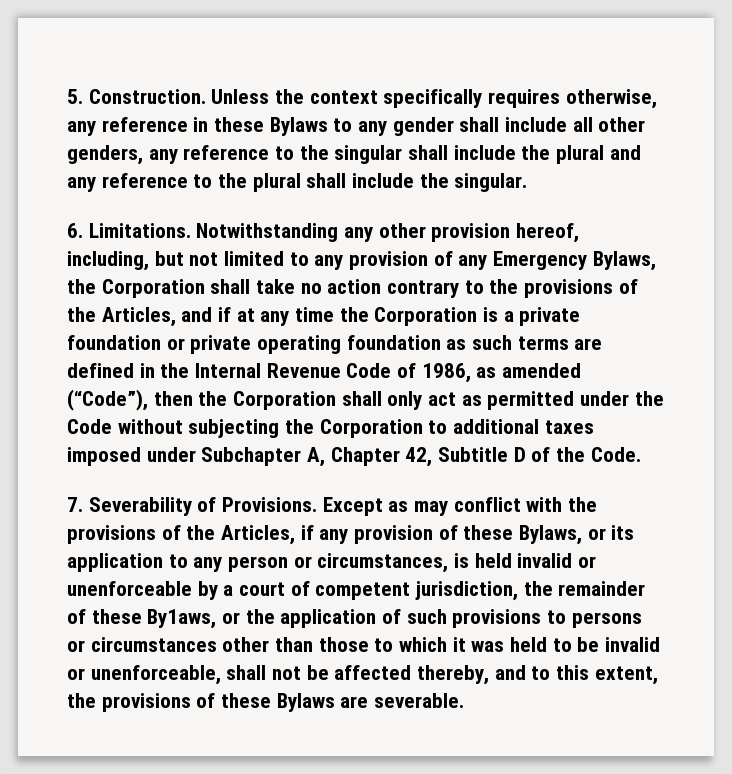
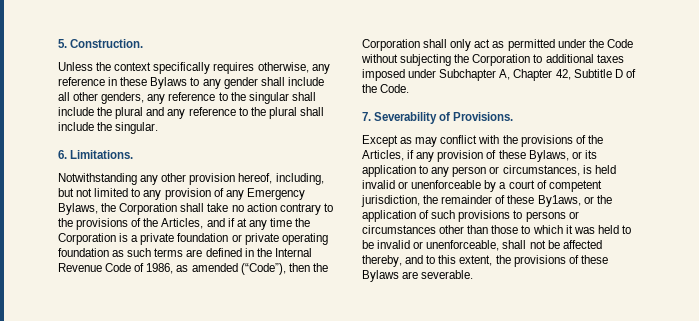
- 5. Construction. Unless the context specifically requires otherwise, any reference in these Bylaws to any gender shall include all other genders, any reference to the singular shall include the plural and any reference to the plural shall include the singular.
+ 5. Construction.
+ Unless the context specifically requires otherwise, any reference in these Bylaws to any gender shall include all other genders, any reference to the singular shall include the plural and any reference to the plural shall include the singular.
- 6. Limitations. Notwithstanding any other provision hereof, including, but not limited to any provision of any Emergency Bylaws, the Corporation shall take no action contrary to the provisions of the Articles, and if at any time the Corporation is a private foundation or private operating foundation as such terms are defined in the Internal Revenue Code of 1986, as amended (“Code”), then the Corporation shall only act as permitted under the Code without subjecting the Corporation to additional taxes imposed under Subchapter A, Chapter 42, Subtitle D of the Code.
+ 6. Limitations.
+ Notwithstanding any other provision hereof, including, but not limited to any provision of any Emergency Bylaws, the Corporation shall take no action contrary to the provisions of the Articles, and if at any time the Corporation is a private foundation or private operating foundation as such terms are defined in the Internal Revenue Code of 1986, as amended (“Code”), then the Corporation shall only act as permitted under the Code without subjecting the Corporation to additional taxes imposed under Subchapter A, Chapter 42, Subtitle D of the Code.
- 7. Severability of Provisions. Except as may conflict with the provisions of the Articles, if any provision of these Bylaws, or its application to any person or circumstances, is held invalid or unenforceable by a court of competent jurisdiction, the remainder of these By1aws, or the application of such provisions to persons or circumstances other than those to which it was held to be invalid or unenforceable, shall not be affected thereby, and to this extent, the provisions of these Bylaws are severable.
+ 7. Severability of Provisions.
+ Except as may conflict with the provisions of the Articles, if any provision of these Bylaws, or its application to any person or circumstances, is held invalid or unenforceable by a court of competent jurisdiction, the remainder of these By1aws, or the application of such provisions to persons or circumstances other than those to which it was held to be invalid or unenforceable, shall not be affected thereby, and to this extent, the provisions of these Bylaws are severable.

